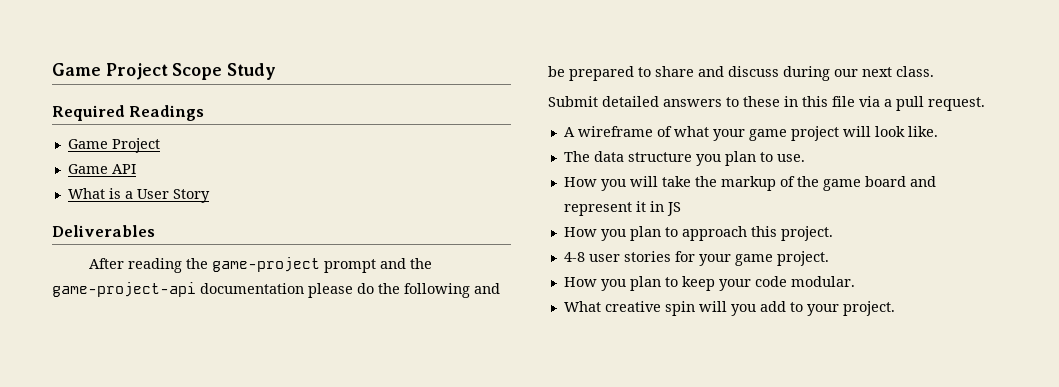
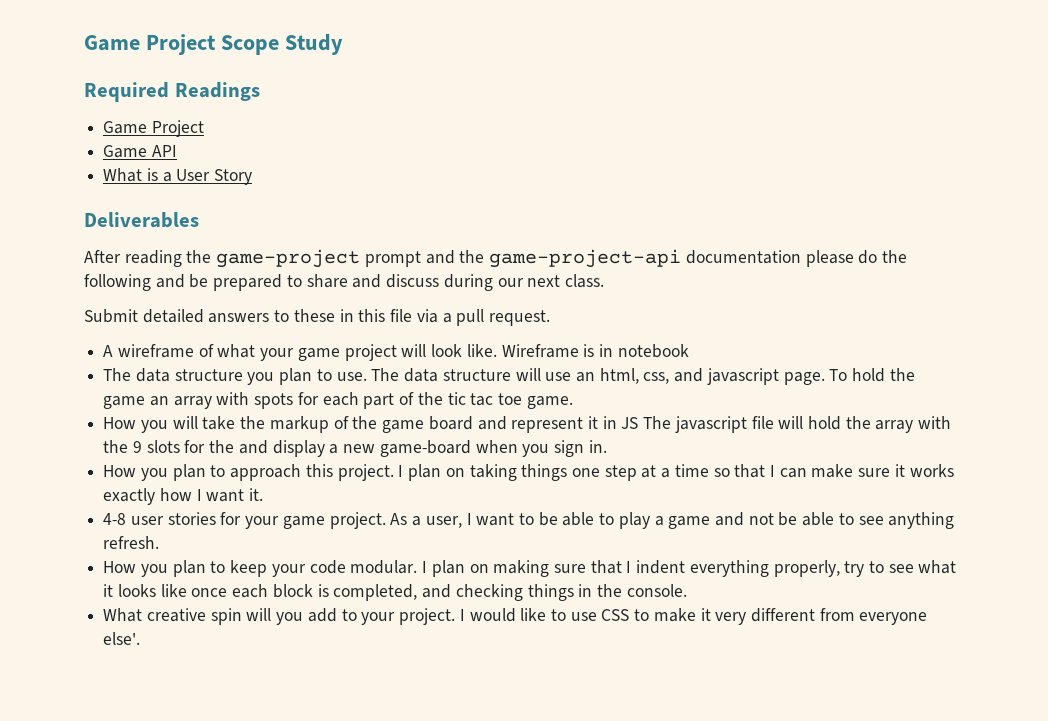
+ Wireframe is in notebook
+ The data structure will use an html, css, and javascript page. To hold the game an array with spots for each part of the tic tac toe game.
- How you will take the markup of the game board and represent it in JS
+ How you will take the markup of the game board and represent it in JS The javascript file will hold the array with the 9 slots for the and display a new game-board when you sign in.
+ I plan on taking things one step at a time so that I can make sure it works exactly how I want it.
+ As a user, I want to be able to play a game and not be able to see anything refresh.
+ I plan on making sure that I indent everything properly, try to see what it looks like once each block is completed, and checking things in the console.
+ I would like to use CSS to make it very different from everyone else'.

